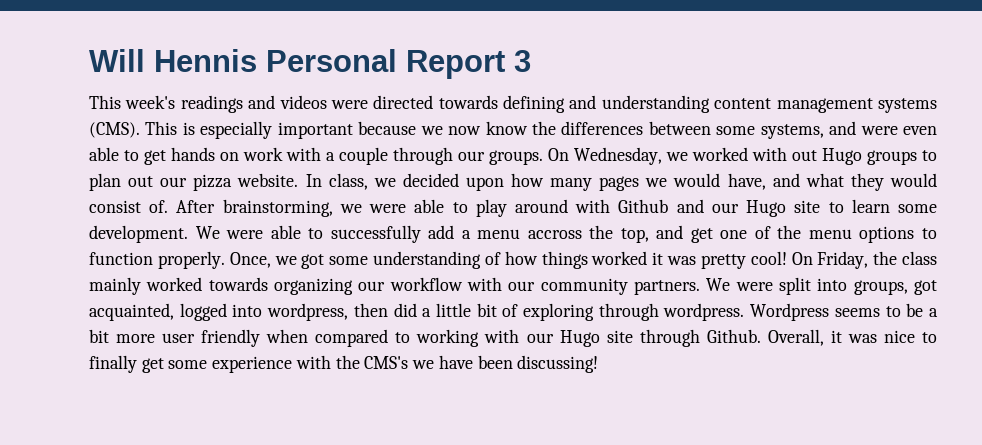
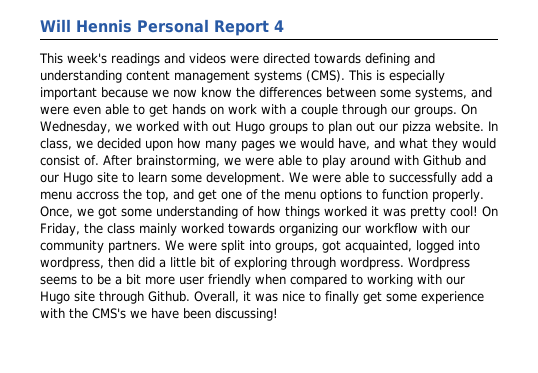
- Will Hennis Personal Report 3
+ Will Hennis Personal Report 4

